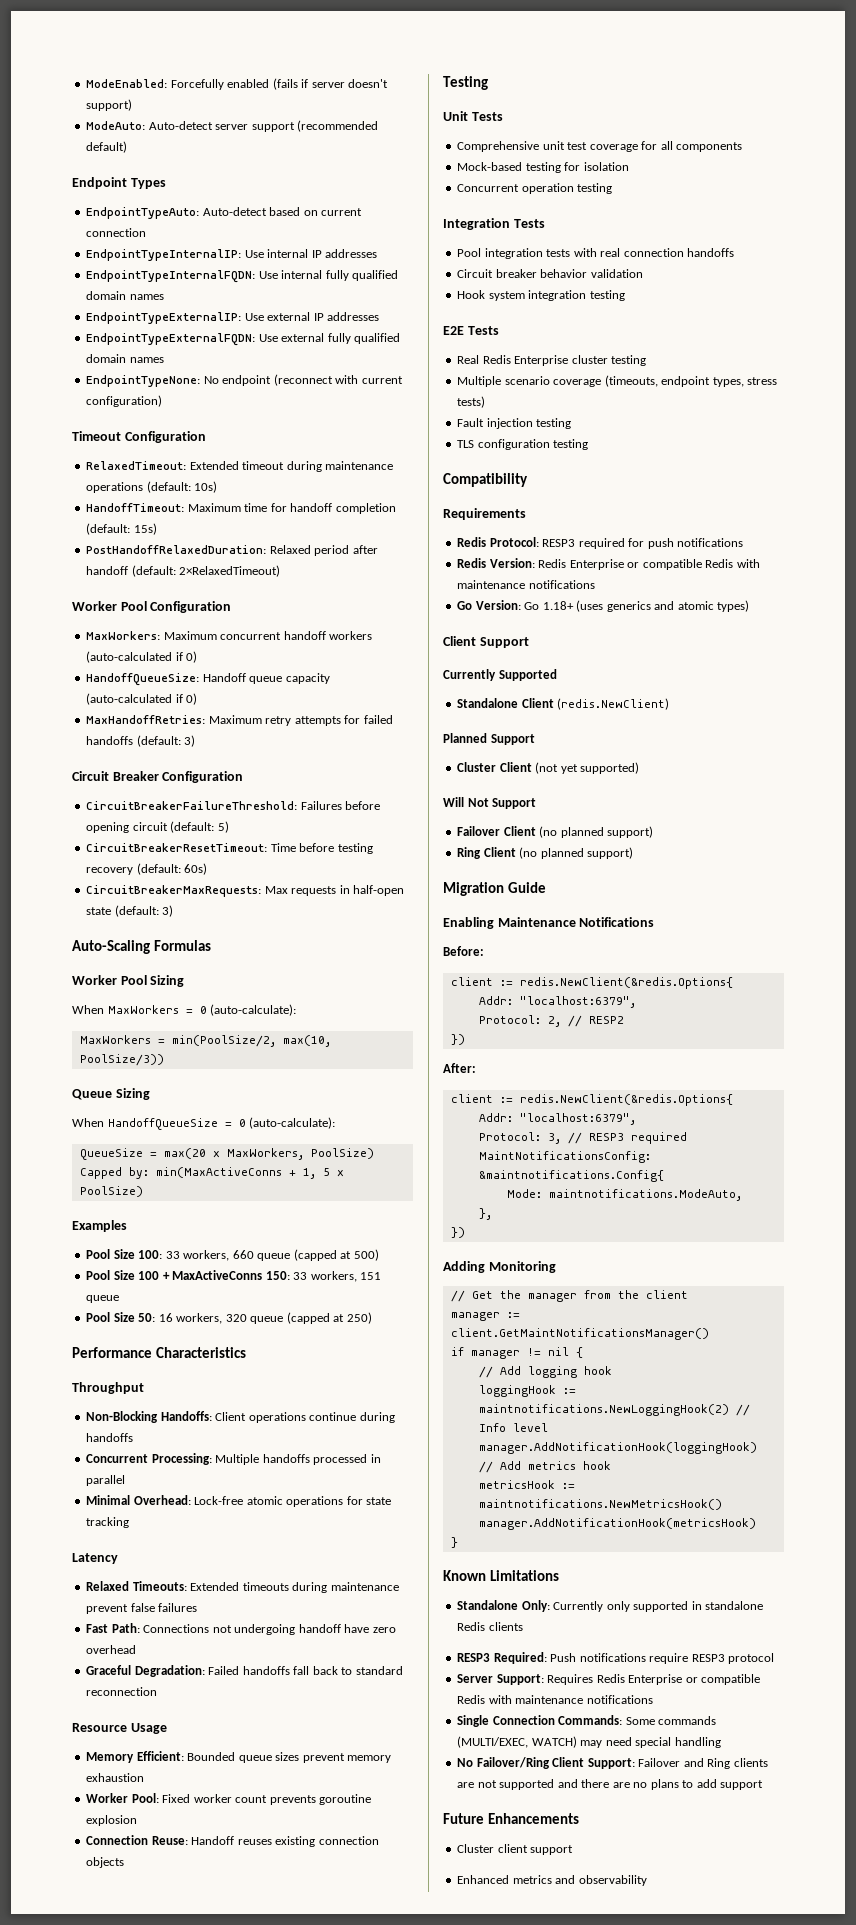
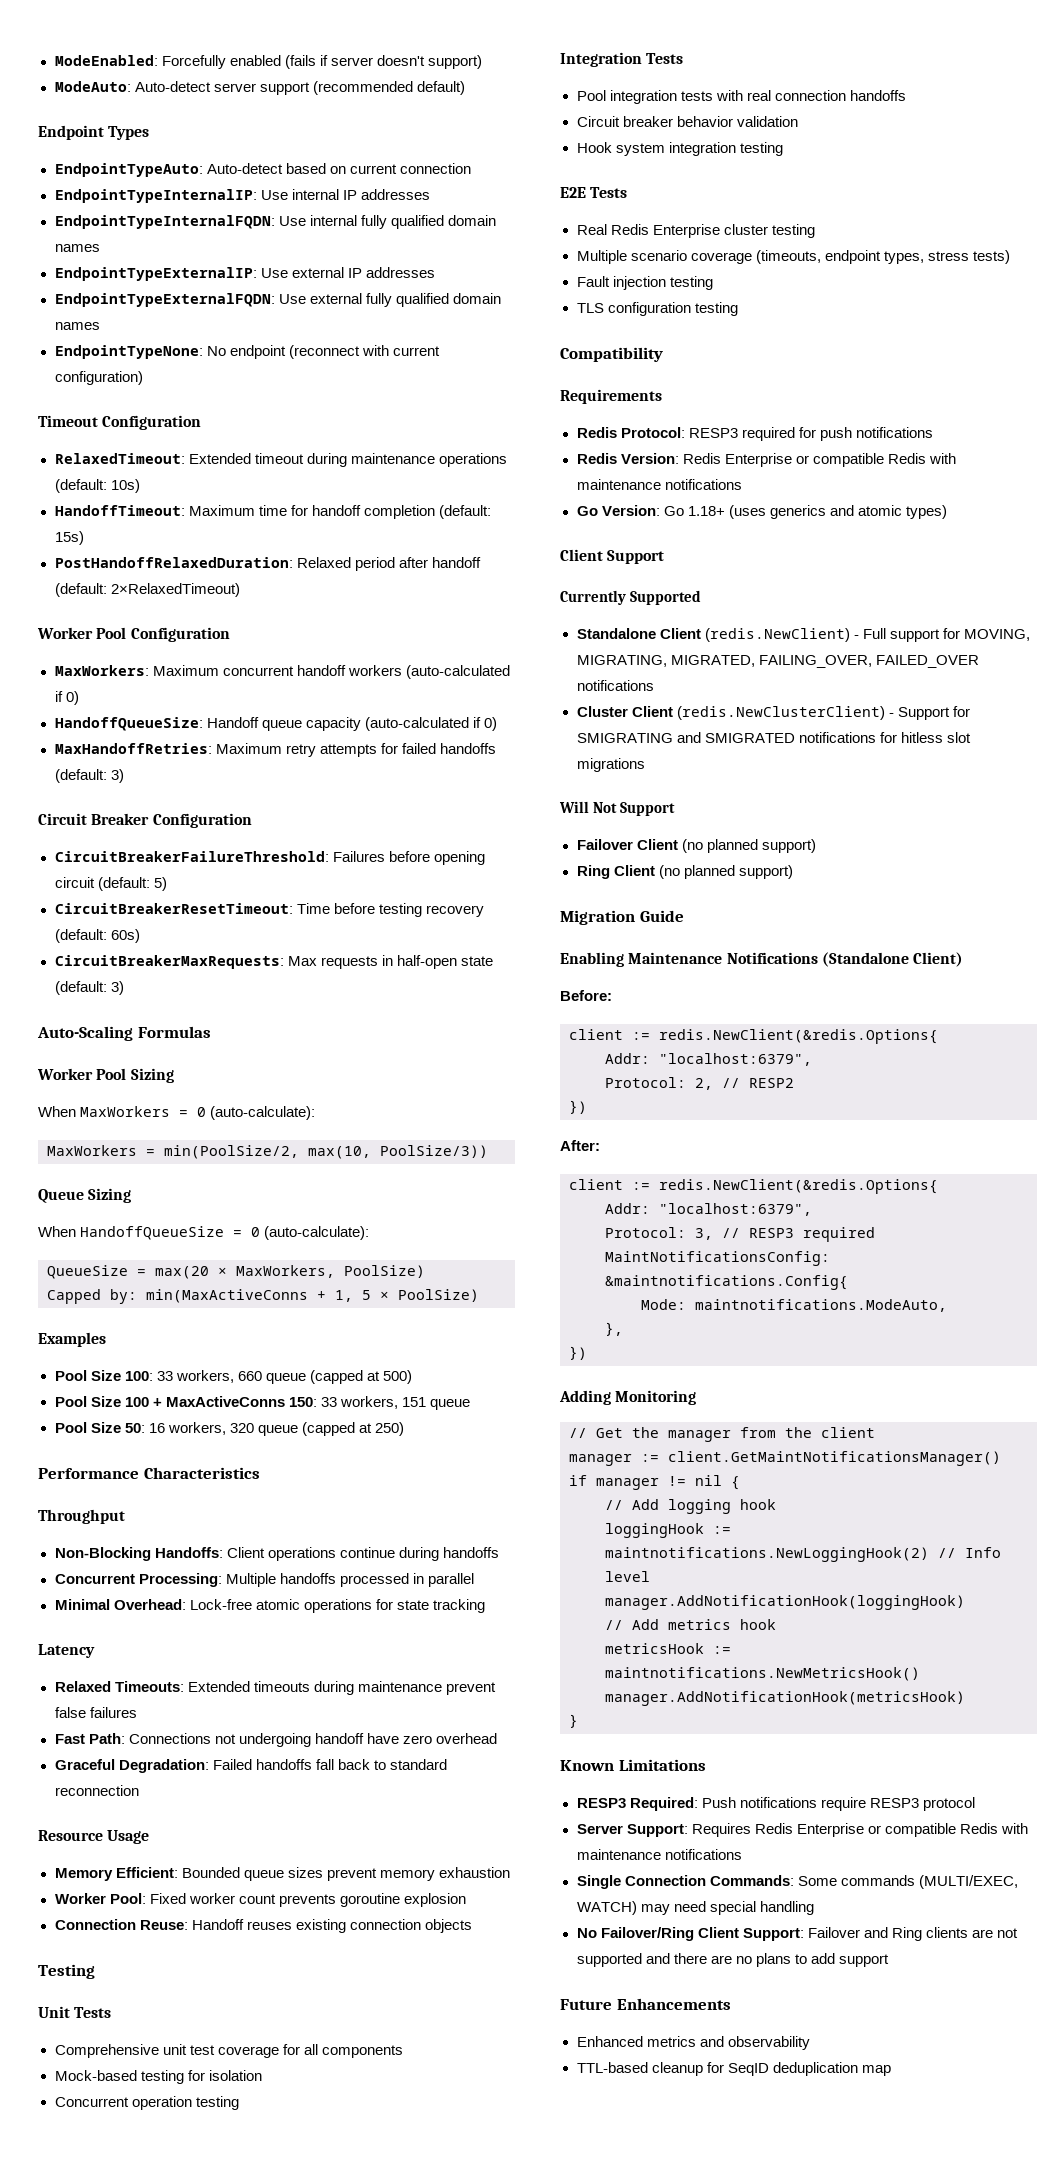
- Standalone Client (redis.NewClient)
- Planned Support
- Cluster Client (not yet supported)
+ Standalone Client (redis.NewClient) - Full support for MOVING, MIGRATING, MIGRATED, FAILING_OVER, FAILED_OVER notifications
+ Cluster Client (redis.NewClusterClient) - Support for SMIGRATING and SMIGRATED notifications for hitless slot migrations
- Enabling Maintenance Notifications
+ Enabling Maintenance Notifications (Standalone Client)
- Standalone Only: Currently only supported in standalone Redis clients
- Cluster client support
+ TTL-based cleanup for SeqID deduplication map

